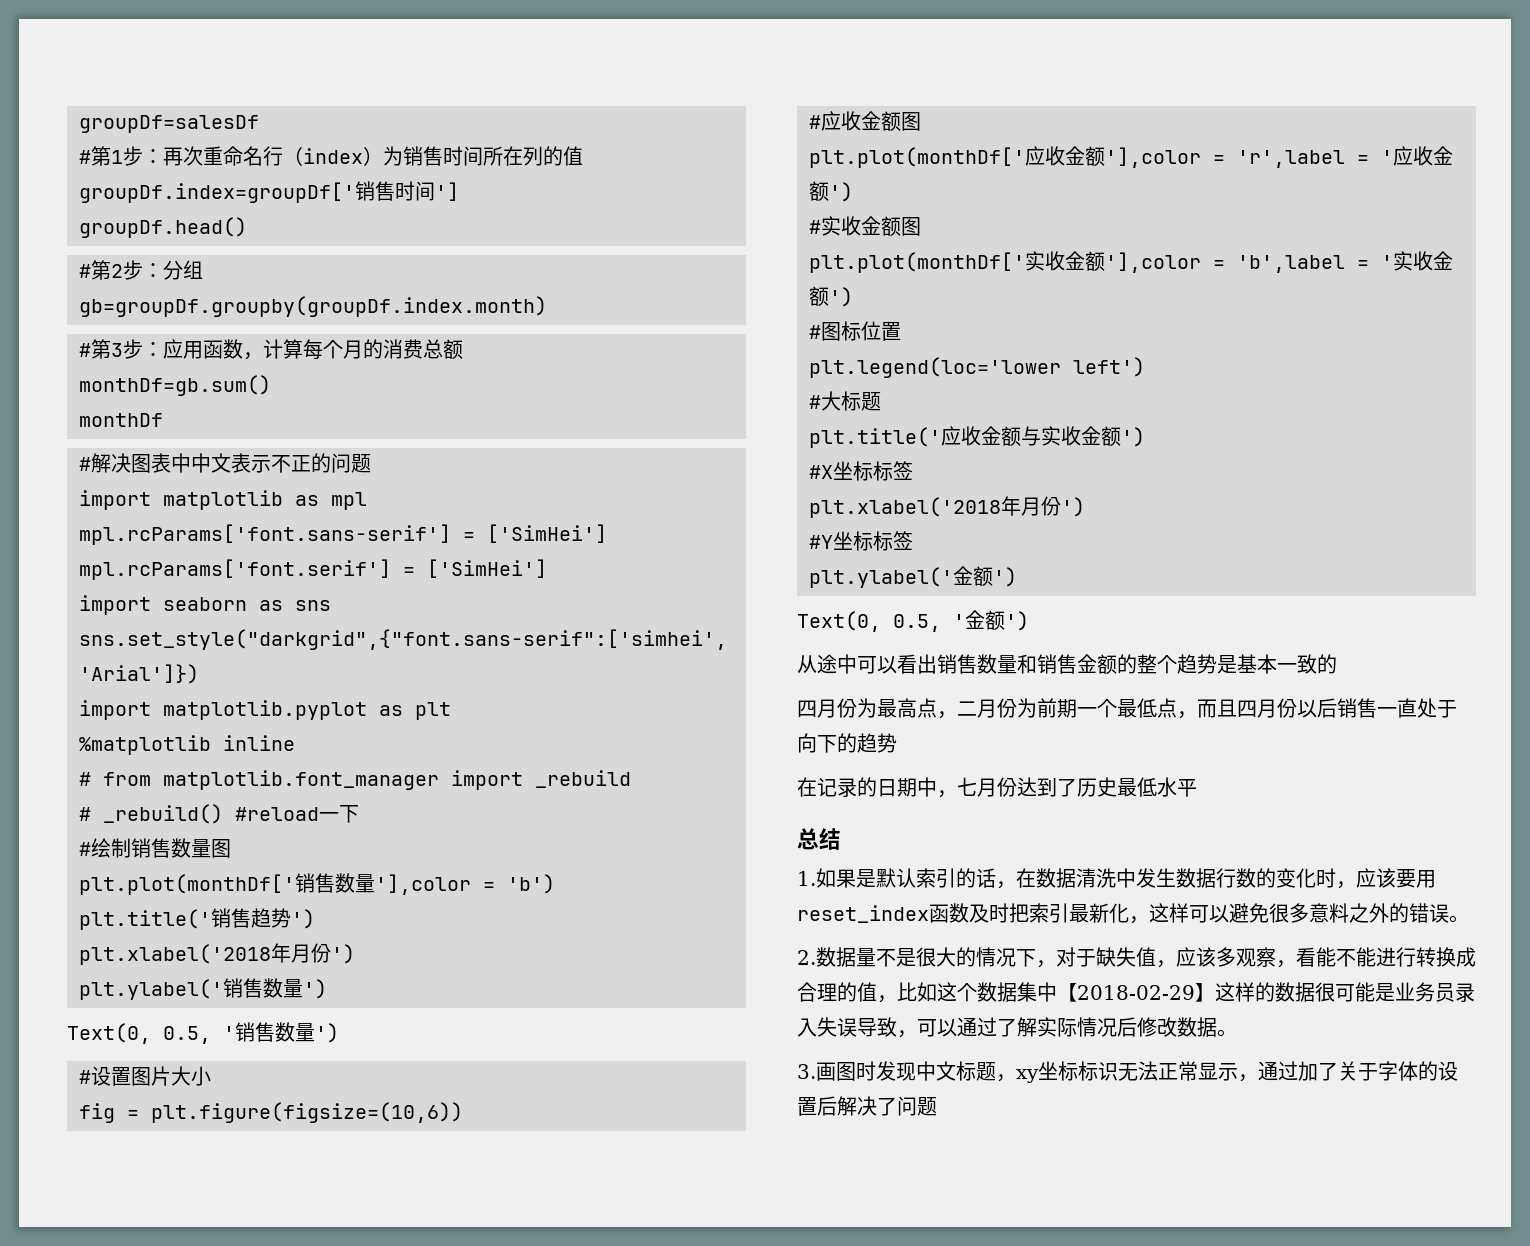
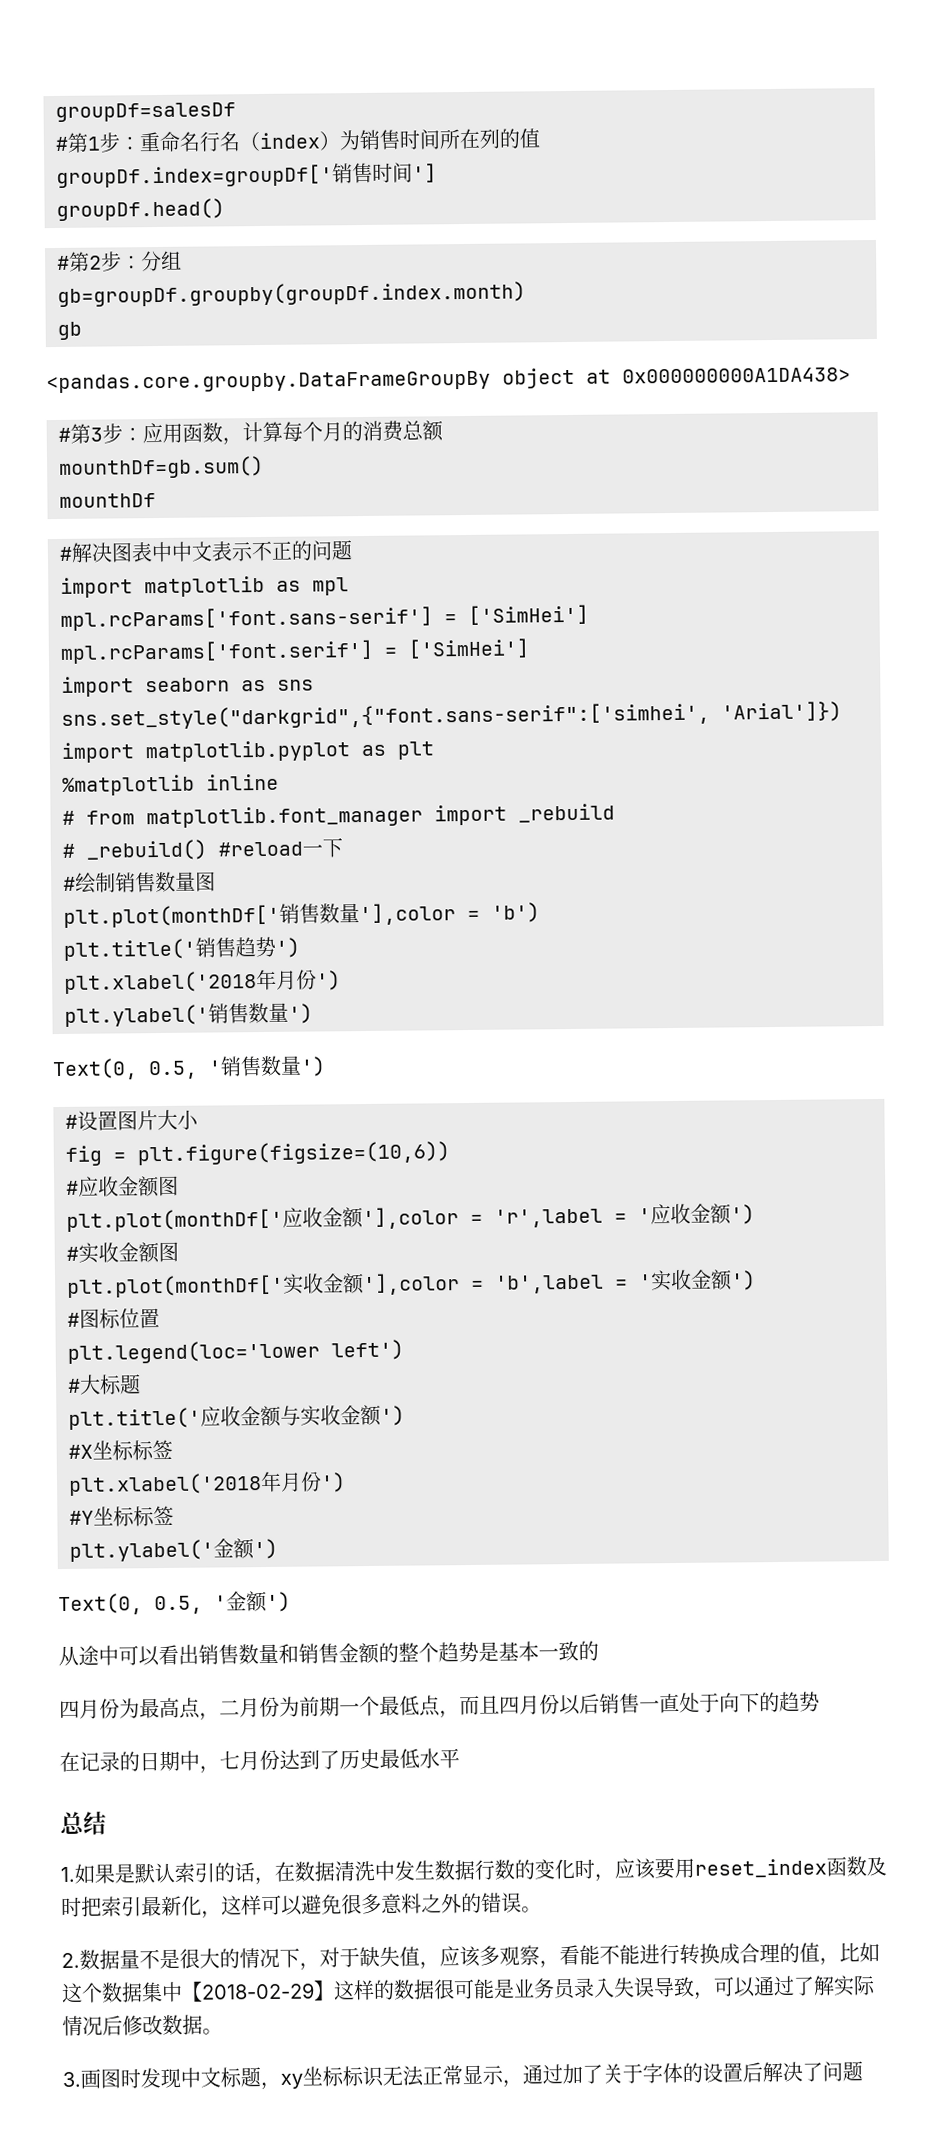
- #第1步：再次重命名行（index）为销售时间所在列的值
+ #第1步：重命名行名（index）为销售时间所在列的值
+ gb
+ <pandas.core.groupby.DataFrameGroupBy object at 0x000000000A1DA438>
- monthDf=gb.sum()
- monthDf
+ mounthDf=gb.sum()
+ mounthDf

